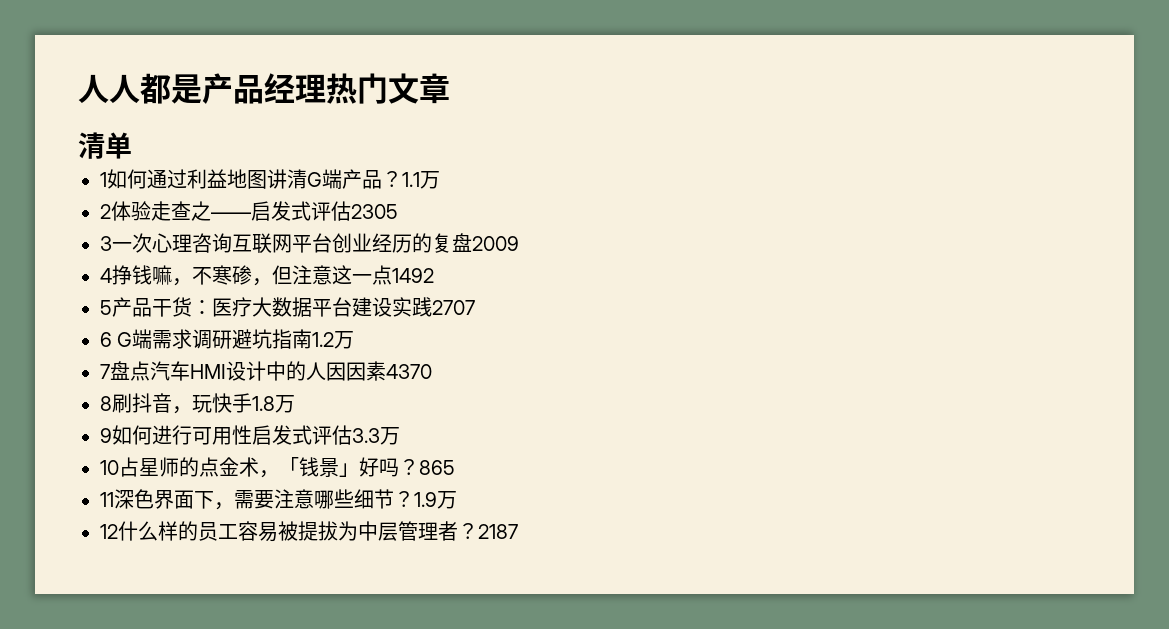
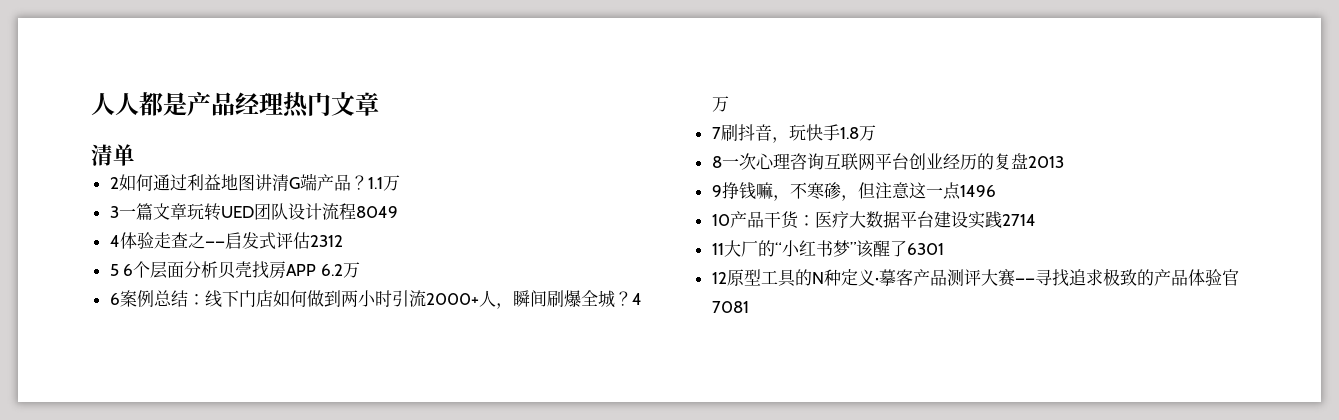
- 1如何通过利益地图讲清G端产品？
+ 2如何通过利益地图讲清G端产品？
- 2体验走查之——启发式评估2305
- 3一次心理咨询互联网平台创业经历的复盘2009
- 4挣钱嘛，不寒碜，但注意这一点1492
- 5产品干货：医疗大数据平台建设实践2707
- 6 G端需求调研避坑指南1.2万
- 7盘点汽车HMI设计中的人因因素4370
- 8刷抖音，玩快手1.8万
- 9如何进行可用性启发式评估3.3万
- 10占星师的点金术，「钱景」好吗？865
- 11深色界面下，需要注意哪些细节？1.9万
- 12什么样的员工容易被提拔为中层管理者？2187
+ 3一篇文章玩转UED团队设计流程8049
+ 4体验走查之——启发式评估2312
+ 5 6个层面分析贝壳找房APP 6.2万
+ 6案例总结：线下门店如何做到两小时引流2000+人，瞬间刷爆全城？4万
+ 7刷抖音，玩快手1.8万
+ 8一次心理咨询互联网平台创业经历的复盘2013
+ 9挣钱嘛，不寒碜，但注意这一点1496
+ 10产品干货：医疗大数据平台建设实践2714
+ 11大厂的“小红书梦”该醒了6301
+ 12原型工具的N种定义·摹客产品测评大赛——寻找追求极致的产品体验官7081

